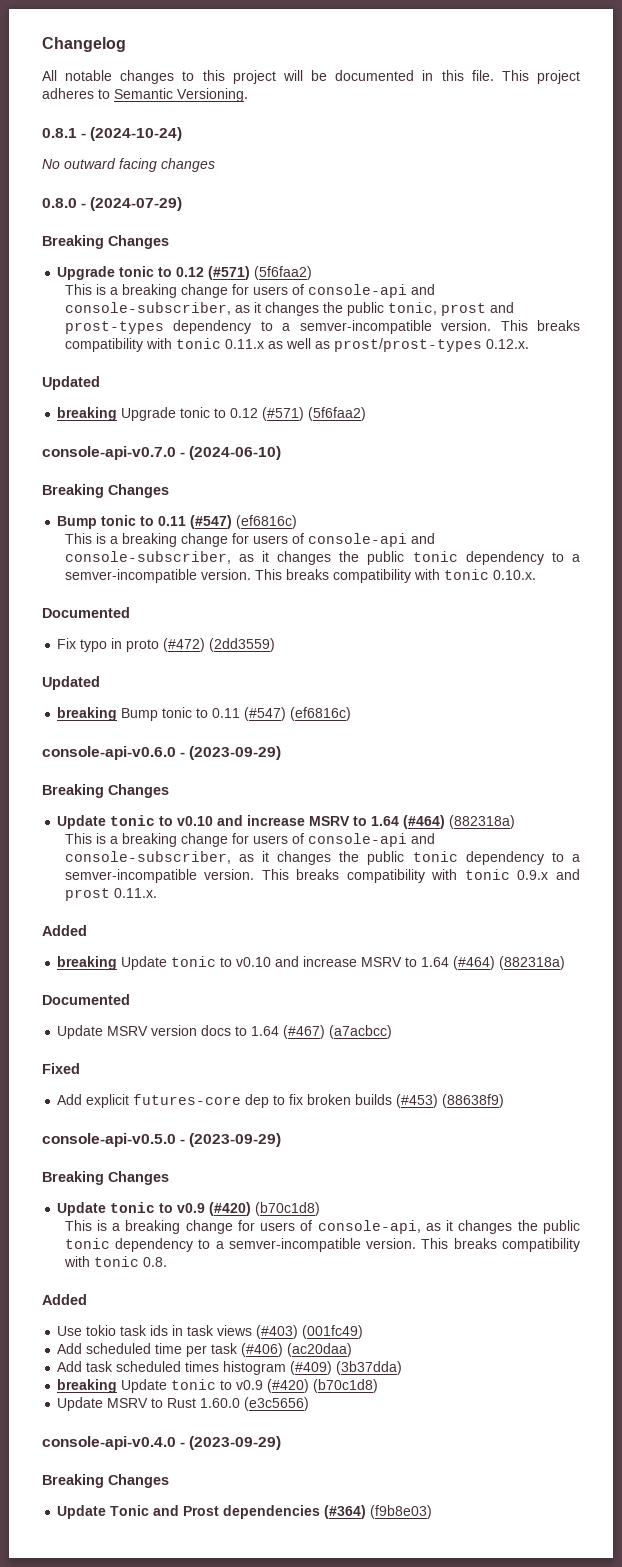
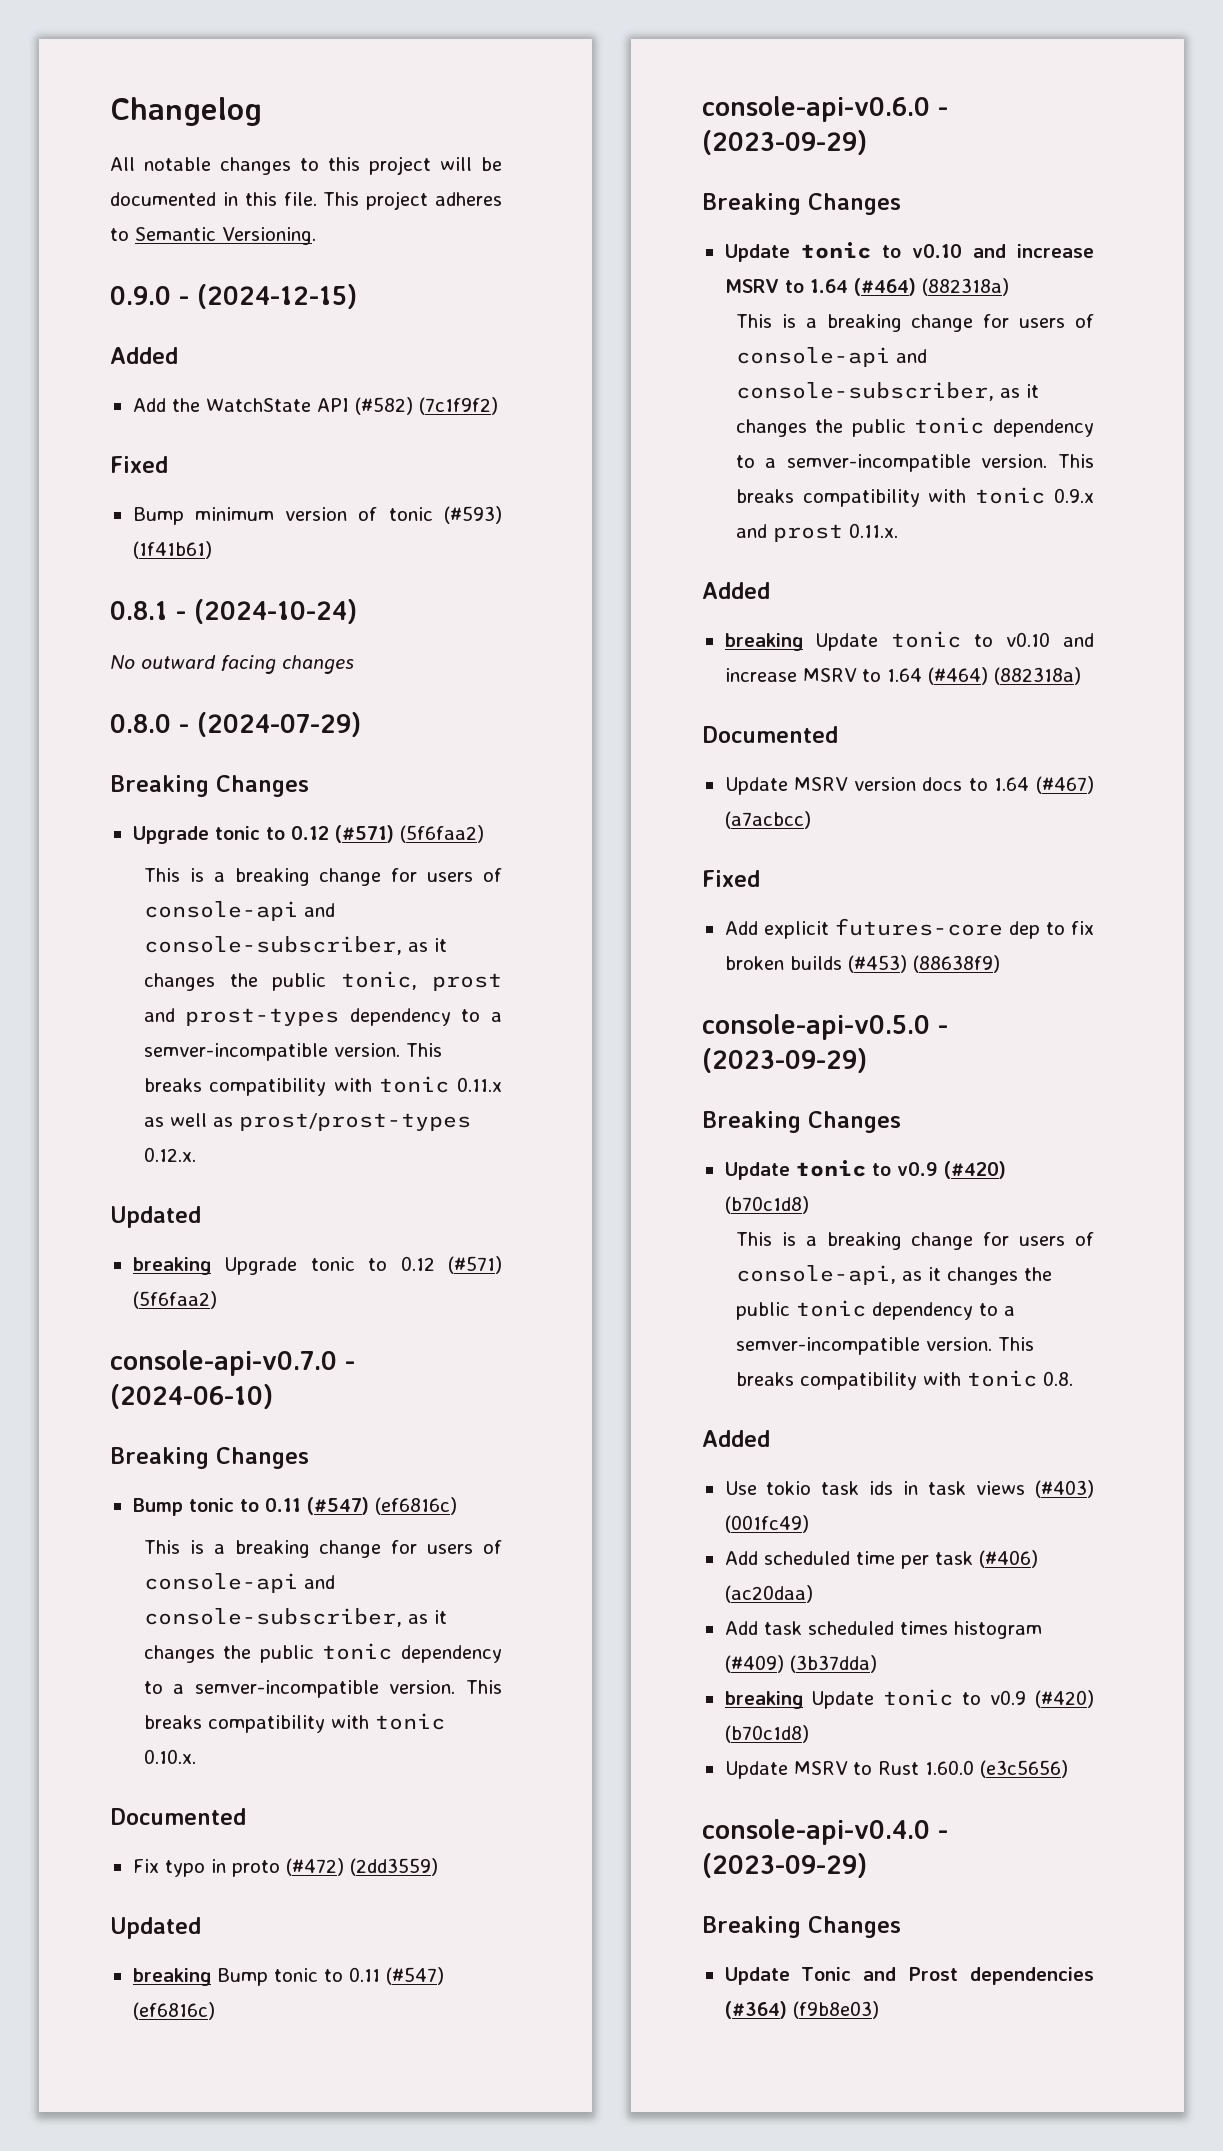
+ 0.9.0 - (2024-12-15)
+ Added
+ Add the WatchState API (#582) (7c1f9f2)
+ Fixed
+ Bump minimum version of tonic (#593) (1f41b61)

